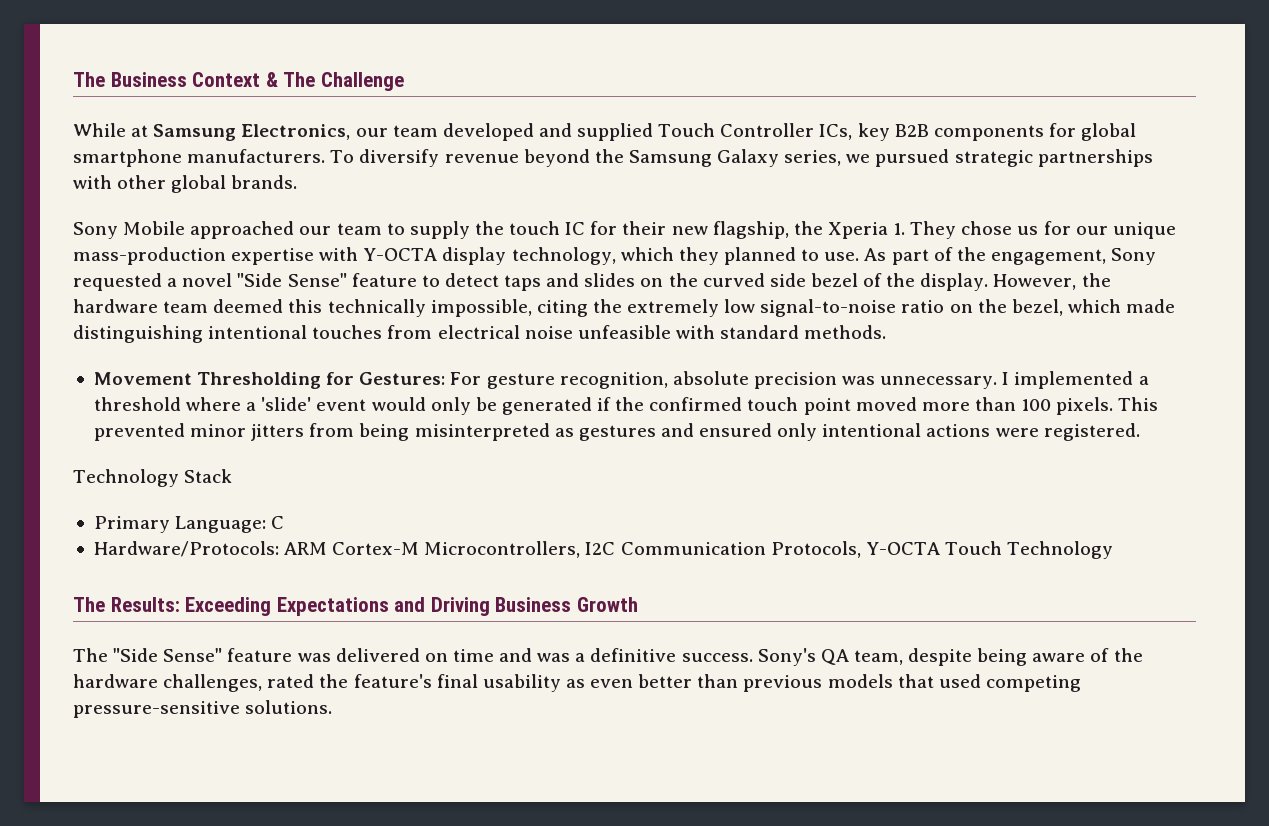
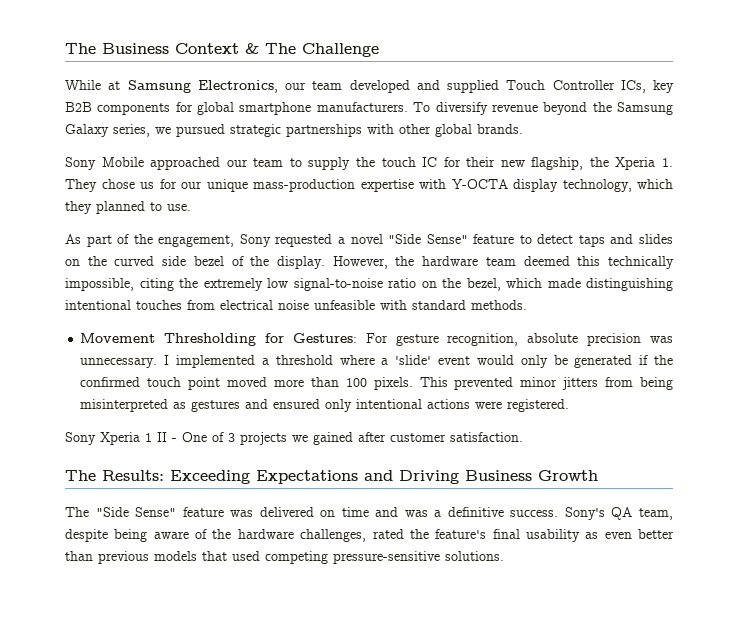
- Sony Mobile approached our team to supply the touch IC for their new flagship, the Xperia 1. They chose us for our unique mass-production expertise with Y-OCTA display technology, which they planned to use. As part of the engagement, Sony requested a novel "Side Sense" feature to detect taps and slides on the curved side bezel of the display.
+ Sony Mobile approached our team to supply the touch IC for their new flagship, the Xperia 1. They chose us for our unique mass-production expertise with Y-OCTA display technology, which they planned to use.
+ As part of the engagement, Sony requested a novel "Side Sense" feature to detect taps and slides on the curved side bezel of the display.
- Technology Stack
- Primary Language: C
- Hardware/Protocols: ARM Cortex-M Microcontrollers, I2C Communication Protocols, Y-OCTA Touch Technology
+ Sony Xperia 1 II - One of 3 projects we gained after customer satisfaction.

